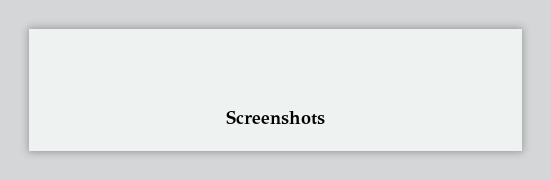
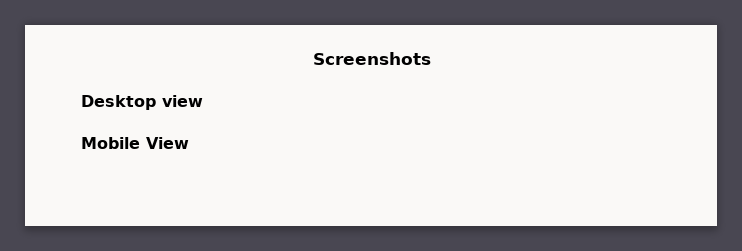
+ Desktop view
+ Mobile View

